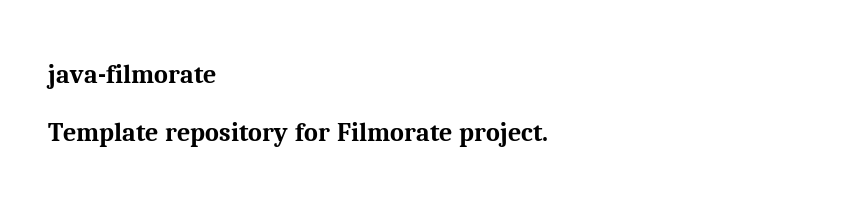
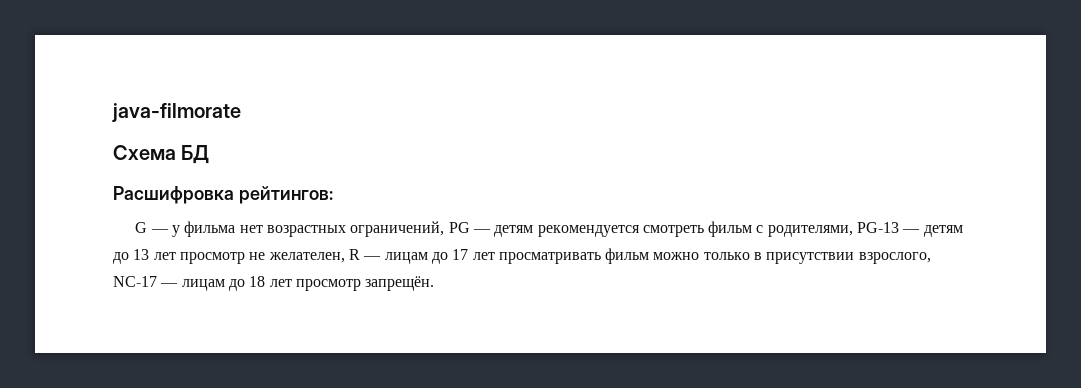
- Template repository for Filmorate project.
+ Схема БД
+ Расшифровка рейтингов:
+ G — у фильма нет возрастных ограничений, PG — детям рекомендуется смотреть фильм с родителями, PG-13 — детям до 13 лет просмотр не желателен, R — лицам до 17 лет просматривать фильм можно только в присутствии взрослого, NC-17 — лицам до 18 лет просмотр запрещён.

